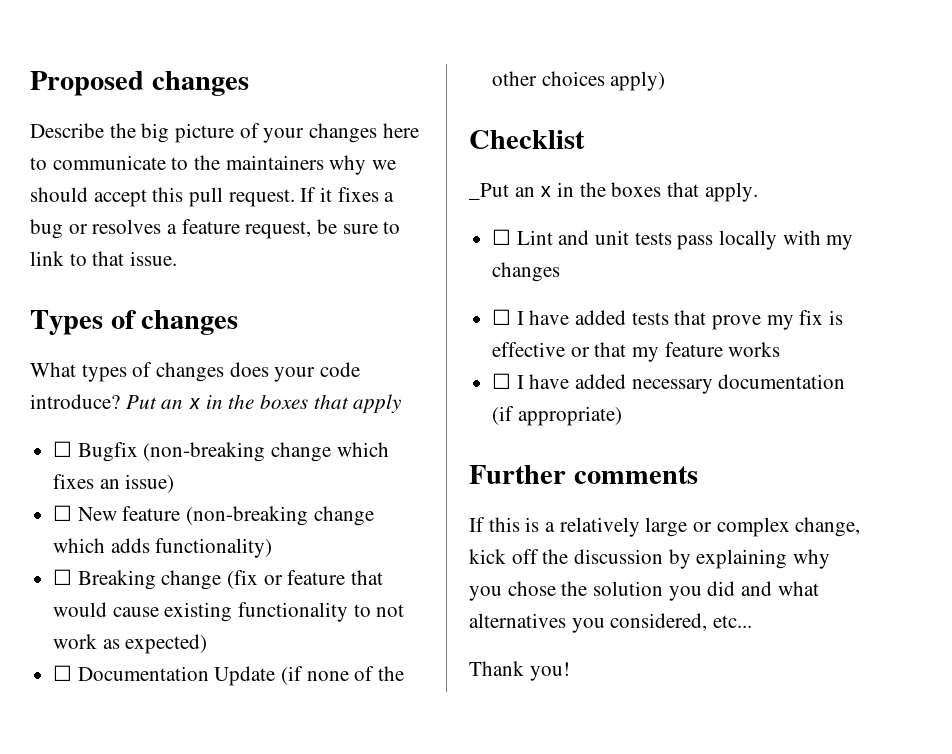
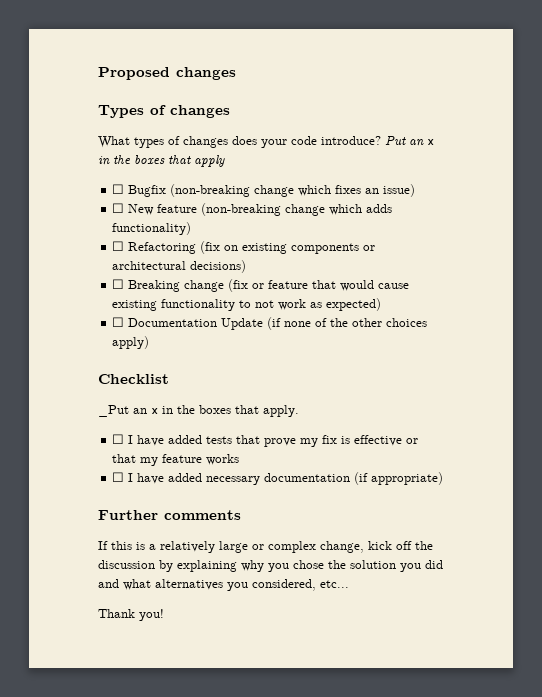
- Describe the big picture of your changes here to communicate to the maintainers why we should accept this pull request. If it fixes a bug or resolves a feature request, be sure to link to that issue.
+ ☐ Refactoring (fix on existing components or architectural decisions)
- ☐ Lint and unit tests pass locally with my changes

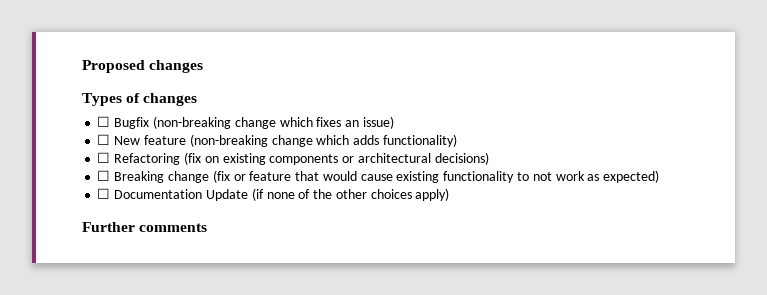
- What types of changes does your code introduce? Put an x in the boxes that apply
- Checklist
- _Put an x in the boxes that apply.
- ☐ I have added tests that prove my fix is effective or that my feature works
- ☐ I have added necessary documentation (if appropriate)
  Further comments
- If this is a relatively large or complex change, kick off the discussion by explaining why you chose the solution you did and what alternatives you considered, etc...
- Thank you!

